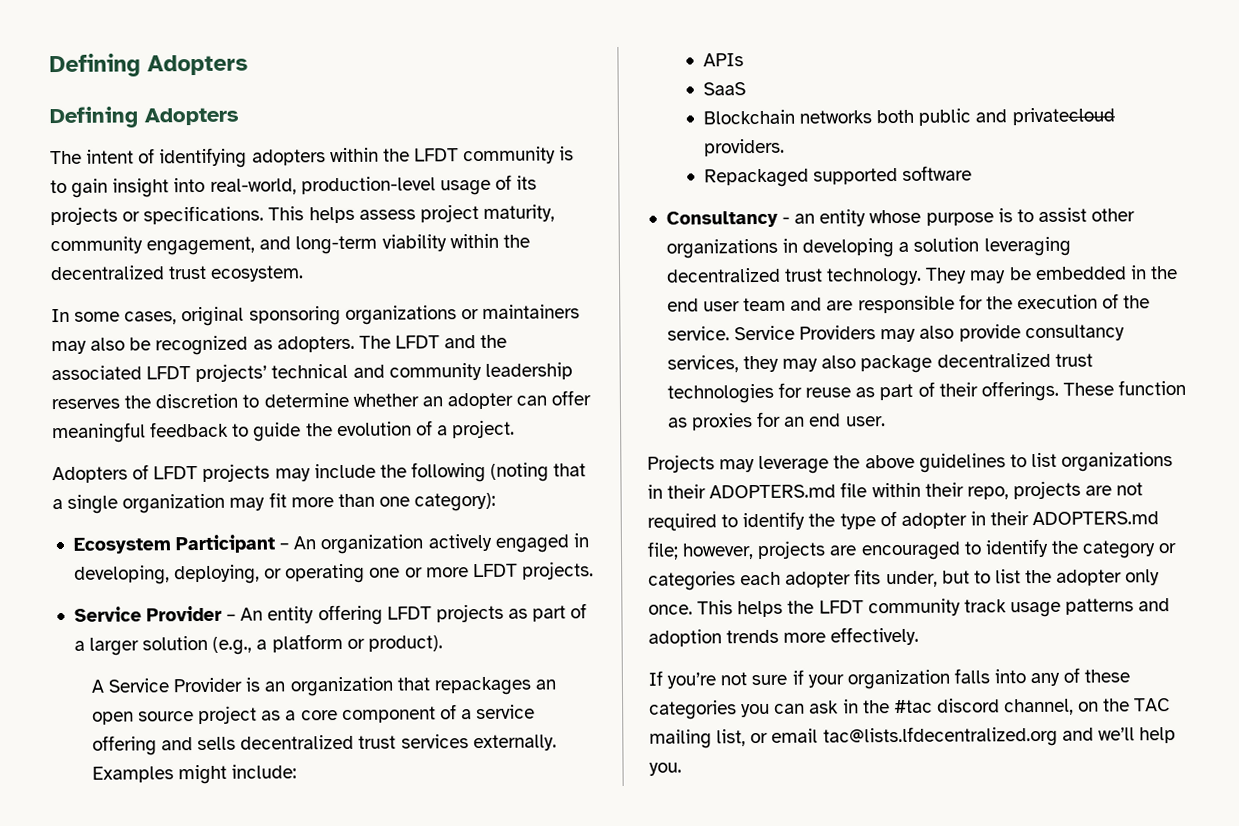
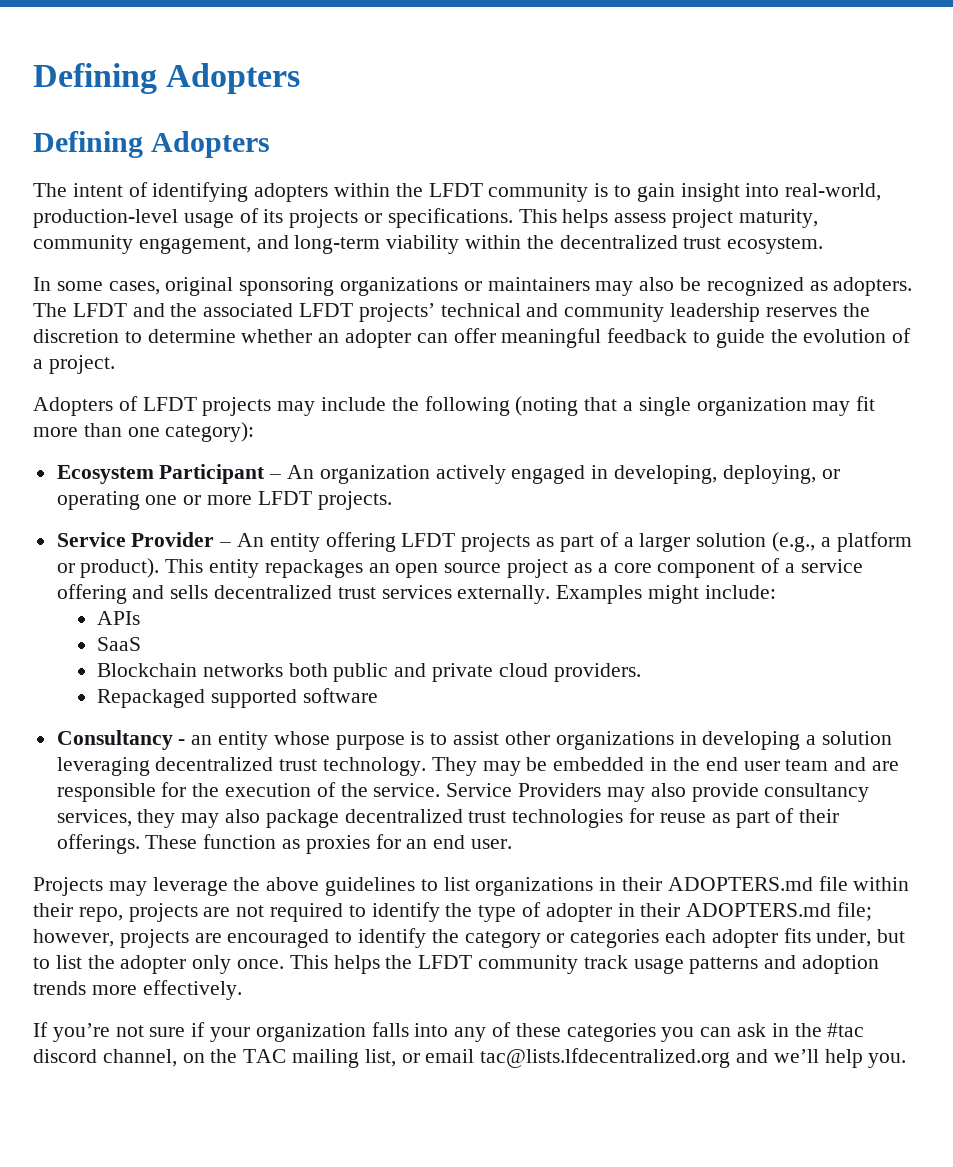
- Service Provider – An entity offering LFDT projects as part of a larger solution (e.g., a platform or product).
- A Service Provider is an organization that repackages an open source project as a core component of a service offering and sells decentralized trust services externally.
+ Service Provider – An entity offering LFDT projects as part of a larger solution (e.g., a platform or product). This entity repackages an open source project as a core component of a service offering and sells decentralized trust services externally.
- Blockchain networks both public and privatecloud providers.
+ Blockchain networks both public and private cloud providers.

